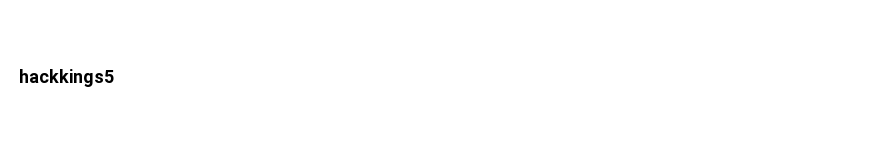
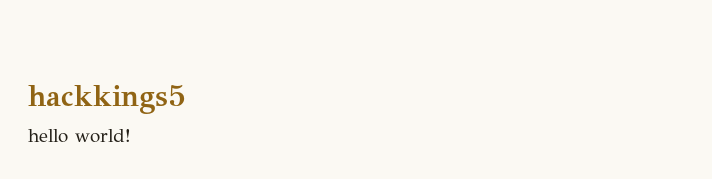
+ hello world!

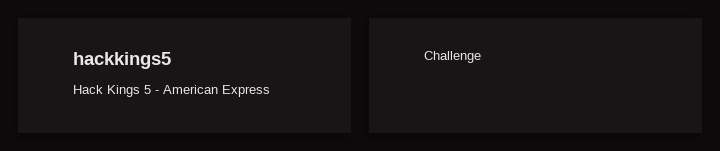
- hello world!
+ Hack Kings 5 - American Express Challenge

